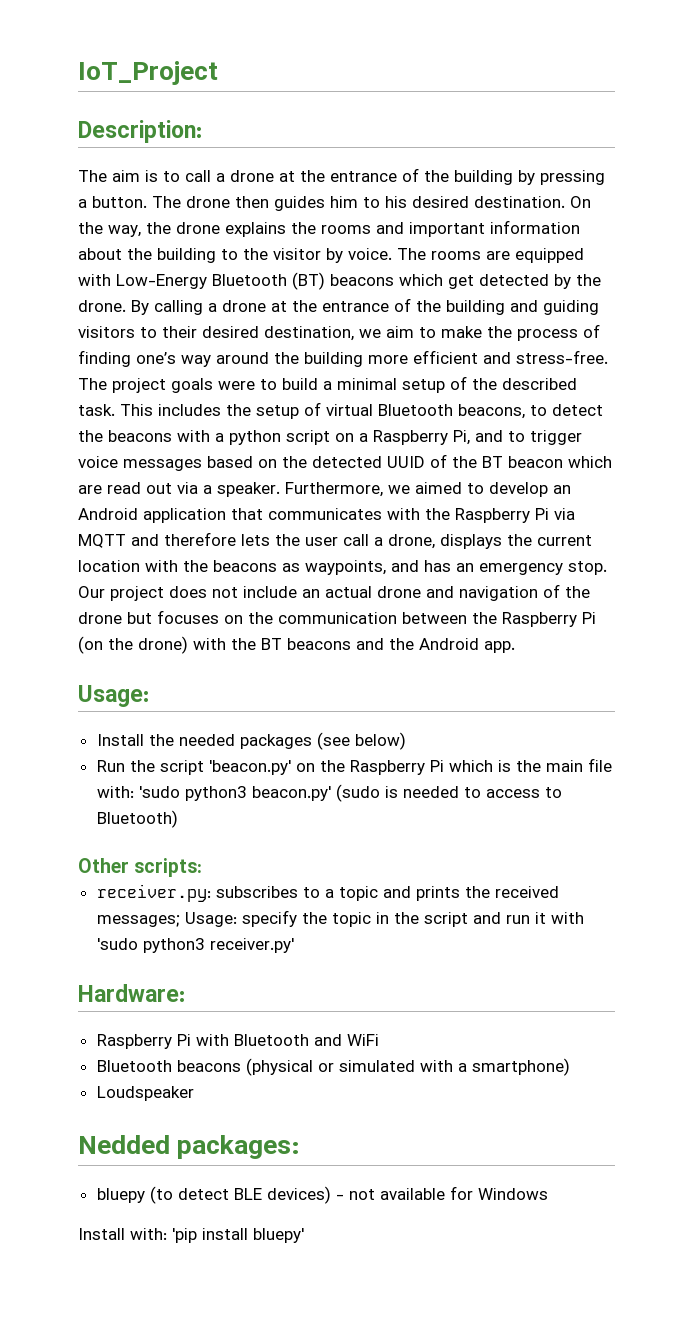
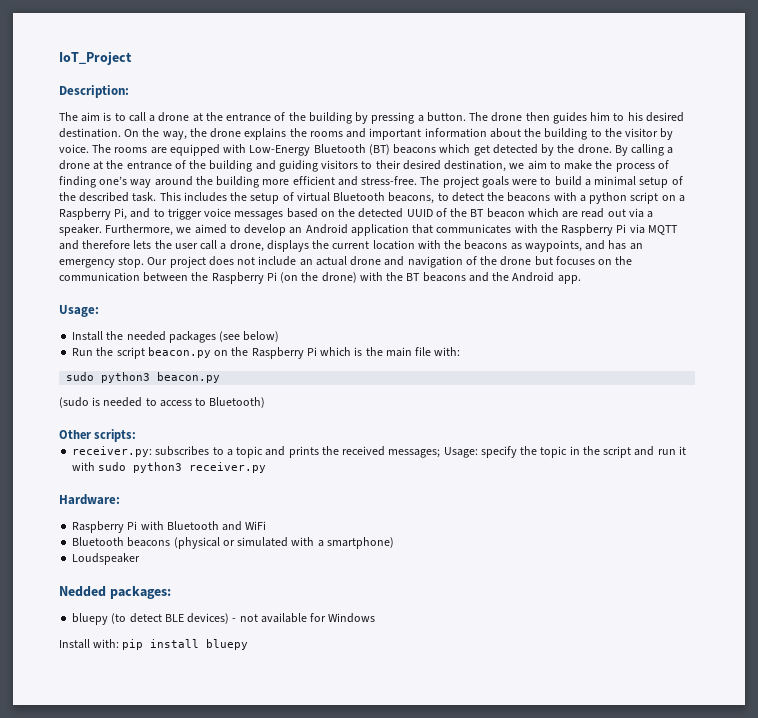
- Run the script 'beacon.py' on the Raspberry Pi which is the main file with: 'sudo python3 beacon.py' (sudo is needed to access to Bluetooth)
+ Run the script beacon.py on the Raspberry Pi which is the main file with:
+ sudo python3 beacon.py
+ (sudo is needed to access to Bluetooth)
- receiver.py: subscribes to a topic and prints the received messages; Usage: specify the topic in the script and run it with 'sudo python3 receiver.py'
+ receiver.py: subscribes to a topic and prints the received messages; Usage: specify the topic in the script and run it with sudo python3 receiver.py
- Install with: 'pip install bluepy'
+ Install with: pip install bluepy

